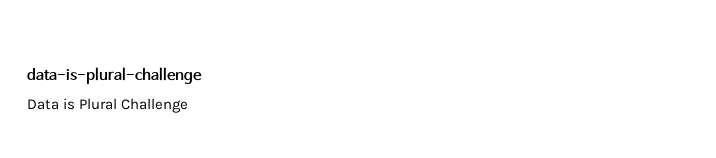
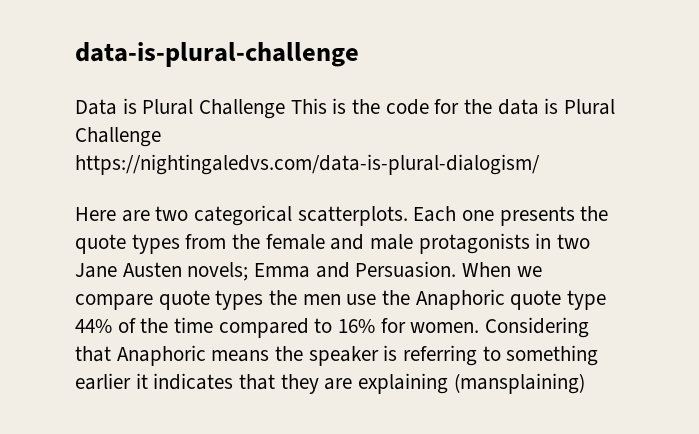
- Data is Plural Challenge
+ Data is Plural Challenge This is the code for the data is Plural Challenge https://nightingaledvs.com/data-is-plural-dialogism/
+ Here are two categorical scatterplots. Each one presents the quote types from the female and male protagonists in two Jane Austen novels; Emma and Persuasion. When we compare quote types the men use the Anaphoric quote type 44% of the time compared to 16% for women. Considering that Anaphoric means the speaker is referring to something earlier it indicates that they are explaining (mansplaining)

